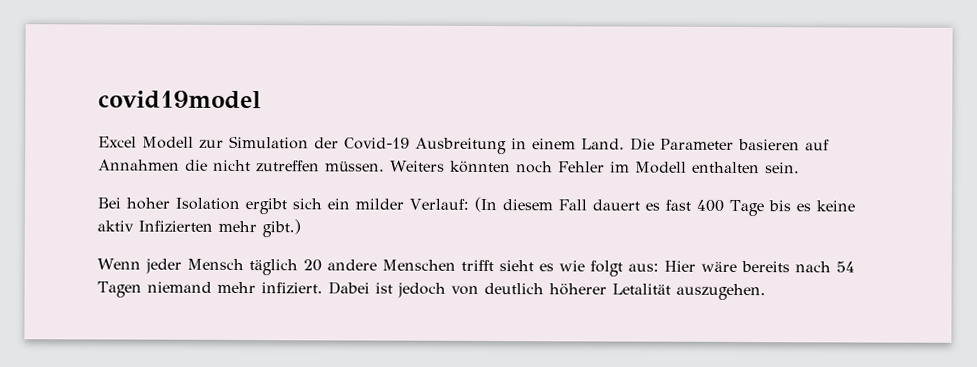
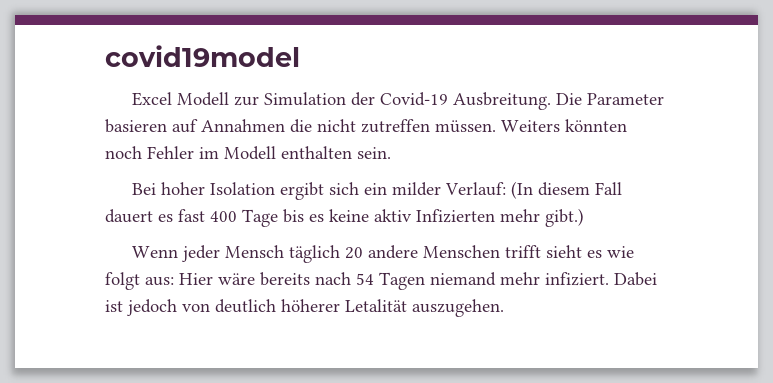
- Excel Modell zur Simulation der Covid-19 Ausbreitung in einem Land.
+ Excel Modell zur Simulation der Covid-19 Ausbreitung.

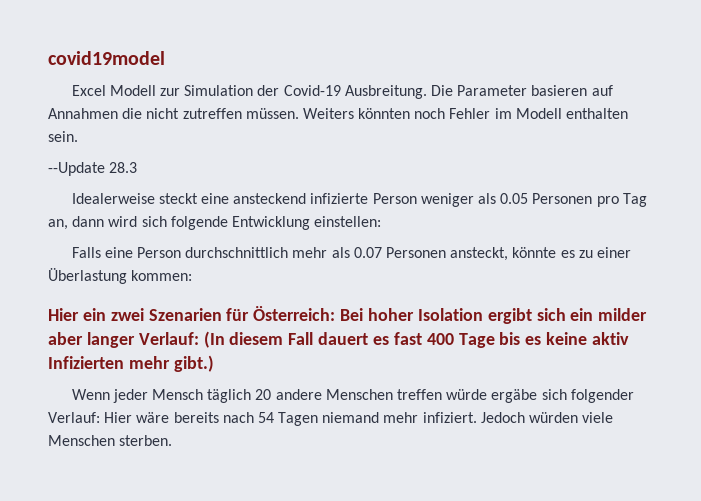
- Bei hoher Isolation ergibt sich ein milder Verlauf: (In diesem Fall dauert es fast 400 Tage bis es keine aktiv Infizierten mehr gibt.)
+ --Update 28.3
+ Idealerweise steckt eine ansteckend infizierte Person weniger als 0.05 Personen pro Tag an, dann wird sich folgende Entwicklung einstellen:
+ Falls eine Person durchschnittlich mehr als 0.07 Personen ansteckt, könnte es zu einer Überlastung kommen:
+ Hier ein zwei Szenarien für Österreich: Bei hoher Isolation ergibt sich ein milder aber langer Verlauf: (In diesem Fall dauert es fast 400 Tage bis es keine aktiv Infizierten mehr gibt.)
- Wenn jeder Mensch täglich 20 andere Menschen trifft sieht es wie folgt aus: Hier wäre bereits nach 54 Tagen niemand mehr infiziert.
+ Wenn jeder Mensch täglich 20 andere Menschen treffen würde ergäbe sich folgender Verlauf: Hier wäre bereits nach 54 Tagen niemand mehr infiziert.
- Dabei ist jedoch von deutlich höherer Letalität auszugehen.
+ Jedoch würden viele Menschen sterben.

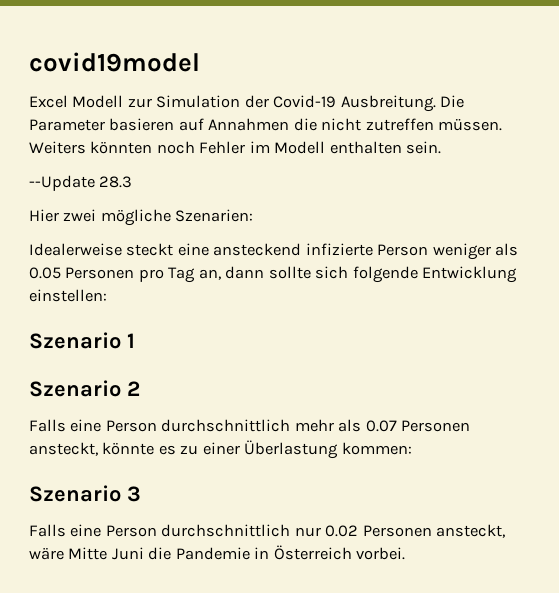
+ Hier zwei mögliche Szenarien:
- Idealerweise steckt eine ansteckend infizierte Person weniger als 0.05 Personen pro Tag an, dann wird sich folgende Entwicklung einstellen:
+ Idealerweise steckt eine ansteckend infizierte Person weniger als 0.05 Personen pro Tag an, dann sollte sich folgende Entwicklung einstellen:
+ Szenario 1
+ Szenario 2
- Hier ein zwei Szenarien für Österreich: Bei hoher Isolation ergibt sich ein milder aber langer Verlauf: (In diesem Fall dauert es fast 400 Tage bis es keine aktiv Infizierten mehr gibt.)
- Wenn jeder Mensch täglich 20 andere Menschen treffen würde ergäbe sich folgender Verlauf: Hier wäre bereits nach 54 Tagen niemand mehr infiziert. Jedoch würden viele Menschen sterben.
+ Szenario 3
+ Falls eine Person durchschnittlich nur 0.02 Personen ansteckt, wäre Mitte Juni die Pandemie in Österreich vorbei.

